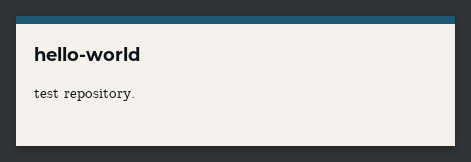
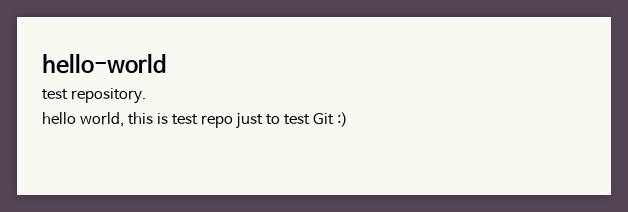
+ hello world, this is test repo just to test Git :)

